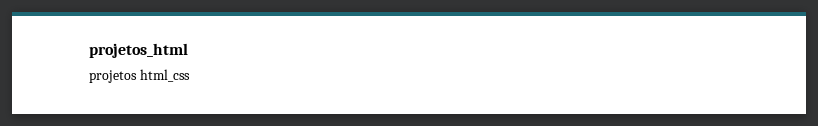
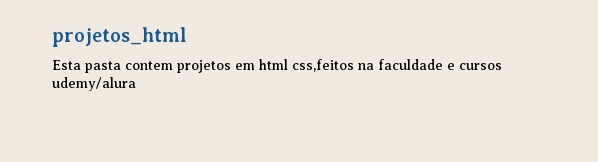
- projetos html_css
+ Esta pasta contem projetos em html css,feitos na faculdade e cursos udemy/alura

